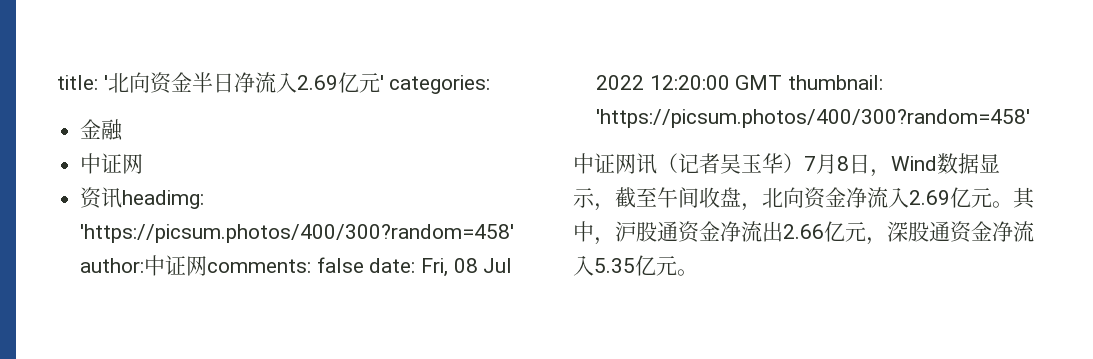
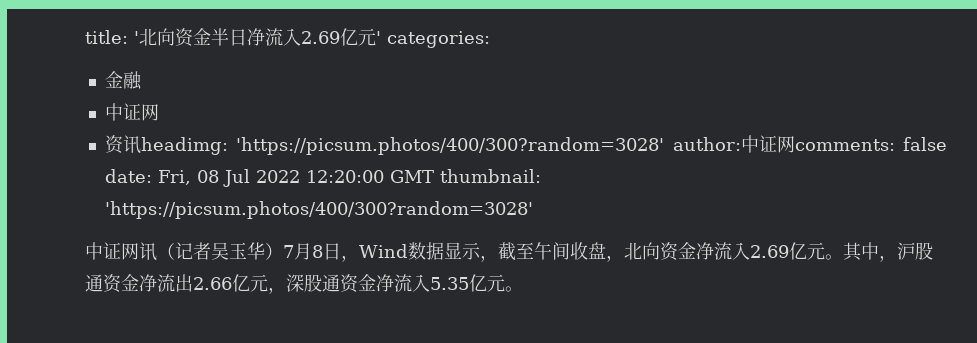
- 资讯headimg: 'https://picsum.photos/400/300?random=458' author:中证网comments: false date: Fri, 08 Jul 2022 12:20:00 GMT thumbnail: 'https://picsum.photos/400/300?random=458'
+ 资讯headimg: 'https://picsum.photos/400/300?random=3028' author:中证网comments: false date: Fri, 08 Jul 2022 12:20:00 GMT thumbnail: 'https://picsum.photos/400/300?random=3028'

